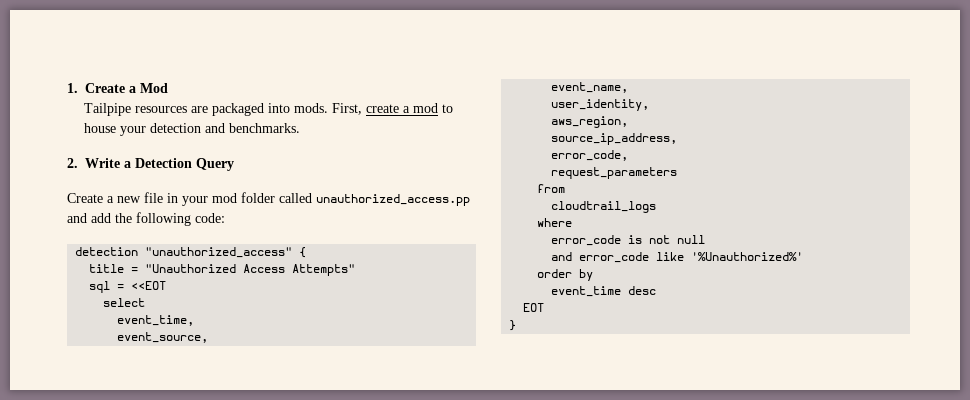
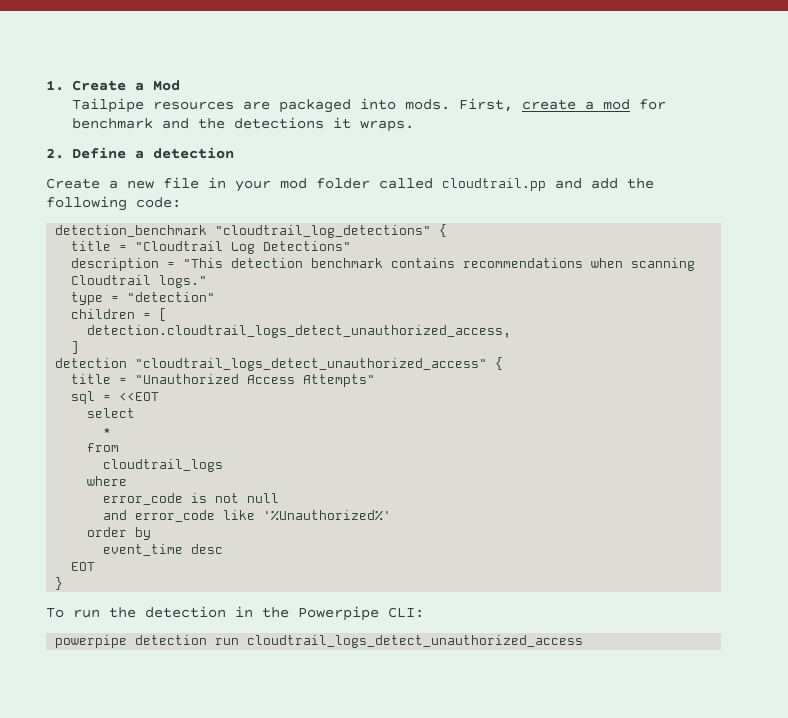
- First, create a mod to house your detection and benchmarks.
- 2. Write a Detection Query
+ First, create a mod for benchmark and the detections it wraps.
+ 2. Define a detection
- Create a new file in your mod folder called unauthorized_access.pp and add the following code:
+ Create a new file in your mod folder called cloudtrail.pp and add the following code:
- detection "unauthorized_access" {
+ detection_benchmark "cloudtrail_log_detections" {
+ title = "Cloudtrail Log Detections"
+ description = "This detection benchmark contains recommendations when scanning Cloudtrail logs."
+ type = "detection"
+ children = [
+ detection.cloudtrail_logs_detect_unauthorized_access,
+ ]
+ detection "cloudtrail_logs_detect_unauthorized_access" {
- event_time,
- event_source,
- event_name,
- user_identity,
- aws_region,
- source_ip_address,
- error_code,
- request_parameters
+ *
+ To run the detection in the Powerpipe CLI:
+ powerpipe detection run cloudtrail_logs_detect_unauthorized_access

